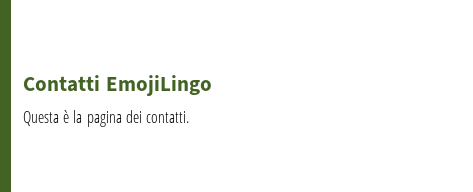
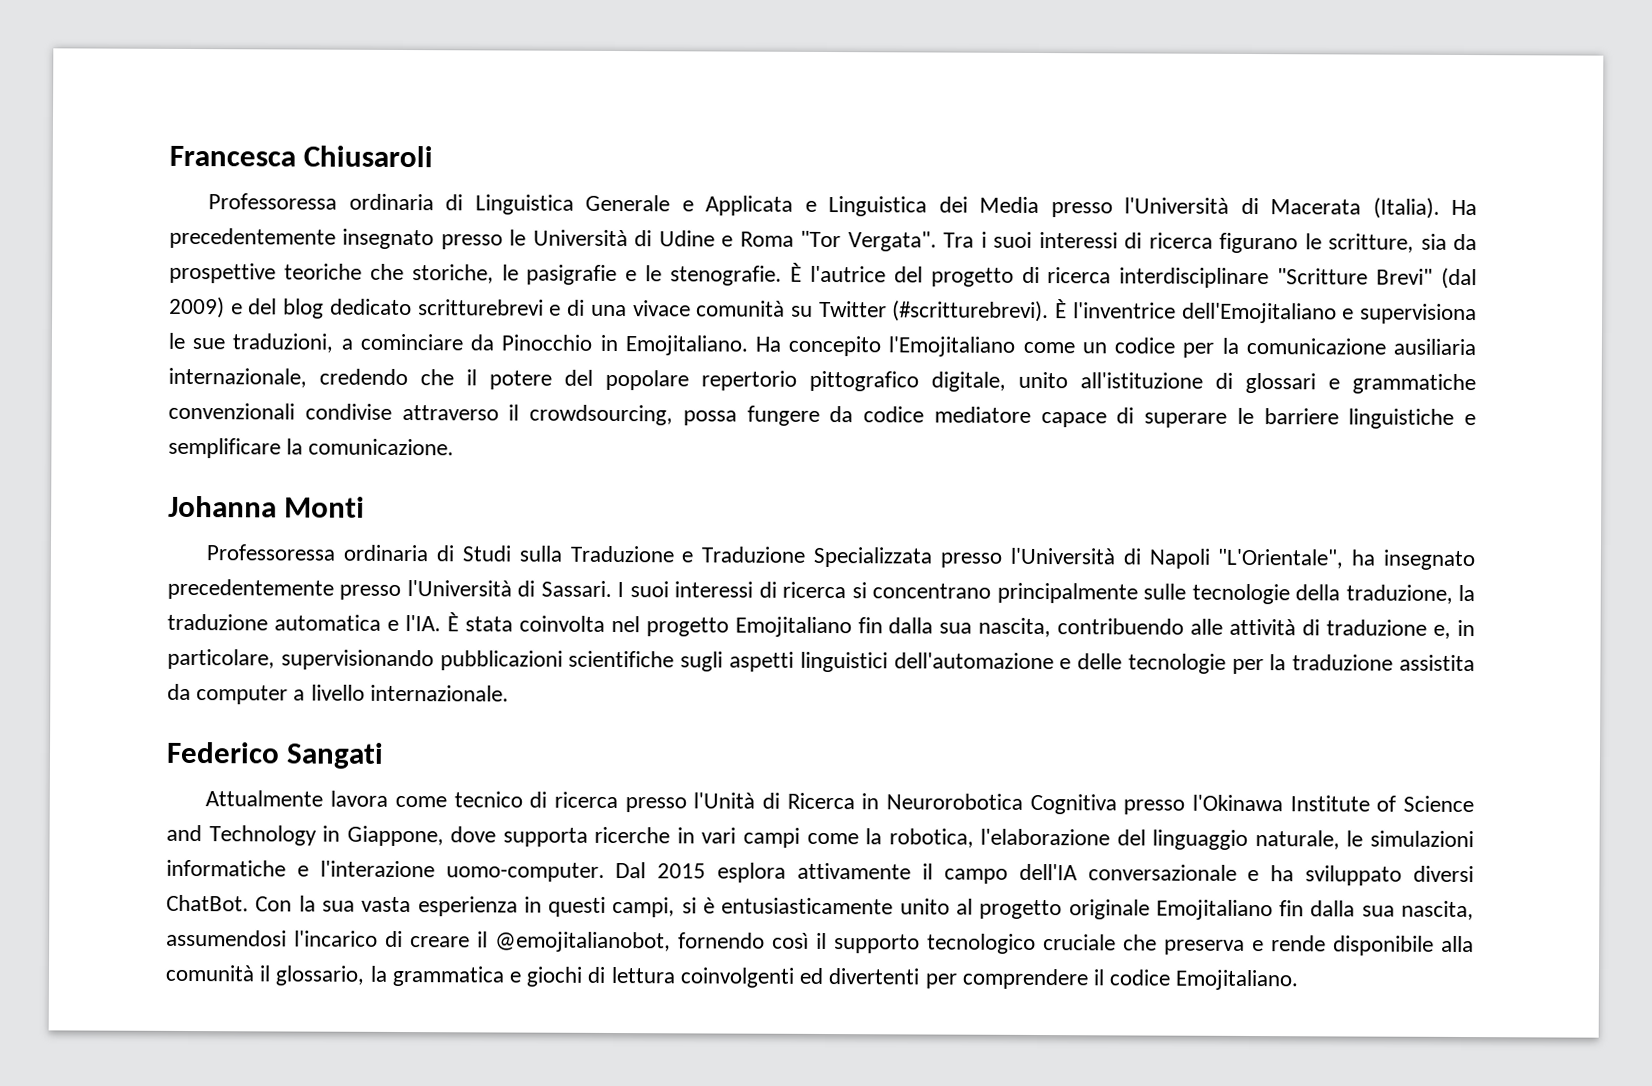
- Contatti EmojiLingo
- Questa è la pagina dei contatti.
+ Francesca Chiusaroli
+ Professoressa ordinaria di Linguistica Generale e Applicata e Linguistica dei Media presso l'Università di Macerata (Italia). Ha precedentemente insegnato presso le Università di Udine e Roma "Tor Vergata". Tra i suoi interessi di ricerca figurano le scritture, sia da prospettive teoriche che storiche, le pasigrafie e le stenografie. È l'autrice del progetto di ricerca interdisciplinare "Scritture Brevi" (dal 2009) e del blog dedicato scritturebrevi e di una vivace comunità su Twitter (#scritturebrevi). È l'inventrice dell'Emojitaliano e supervisiona le sue traduzioni, a cominciare da Pinocchio in Emojitaliano. Ha concepito l'Emojitaliano come un codice per la comunicazione ausiliaria internazionale, credendo che il potere del popolare repertorio pittografico digitale, unito all'istituzione di glossari e grammatiche convenzionali condivise attraverso il crowdsourcing, possa fungere da codice mediatore capace di superare le barriere linguistiche e semplificare la comunicazione.
+ Johanna Monti
+ Professoressa ordinaria di Studi sulla Traduzione e Traduzione Specializzata presso l'Università di Napoli "L'Orientale", ha insegnato precedentemente presso l'Università di Sassari. I suoi interessi di ricerca si concentrano principalmente sulle tecnologie della traduzione, la traduzione automatica e l'IA. È stata coinvolta nel progetto Emojitaliano fin dalla sua nascita, contribuendo alle attività di traduzione e, in particolare, supervisionando pubblicazioni scientifiche sugli aspetti linguistici dell'automazione e delle tecnologie per la traduzione assistita da computer a livello internazionale.
+ Federico Sangati
+ Attualmente lavora come tecnico di ricerca presso l'Unità di Ricerca in Neurorobotica Cognitiva presso l'Okinawa Institute of Science and Technology in Giappone, dove supporta ricerche in vari campi come la robotica, l'elaborazione del linguaggio naturale, le simulazioni informatiche e l'interazione uomo-computer. Dal 2015 esplora attivamente il campo dell'IA conversazionale e ha sviluppato diversi ChatBot. Con la sua vasta esperienza in questi campi, si è entusiasticamente unito al progetto originale Emojitaliano fin dalla sua nascita, assumendosi l'incarico di creare il @emojitalianobot, fornendo così il supporto tecnologico cruciale che preserva e rende disponibile alla comunità il glossario, la grammatica e giochi di lettura coinvolgenti ed divertenti per comprendere il codice Emojitaliano.

